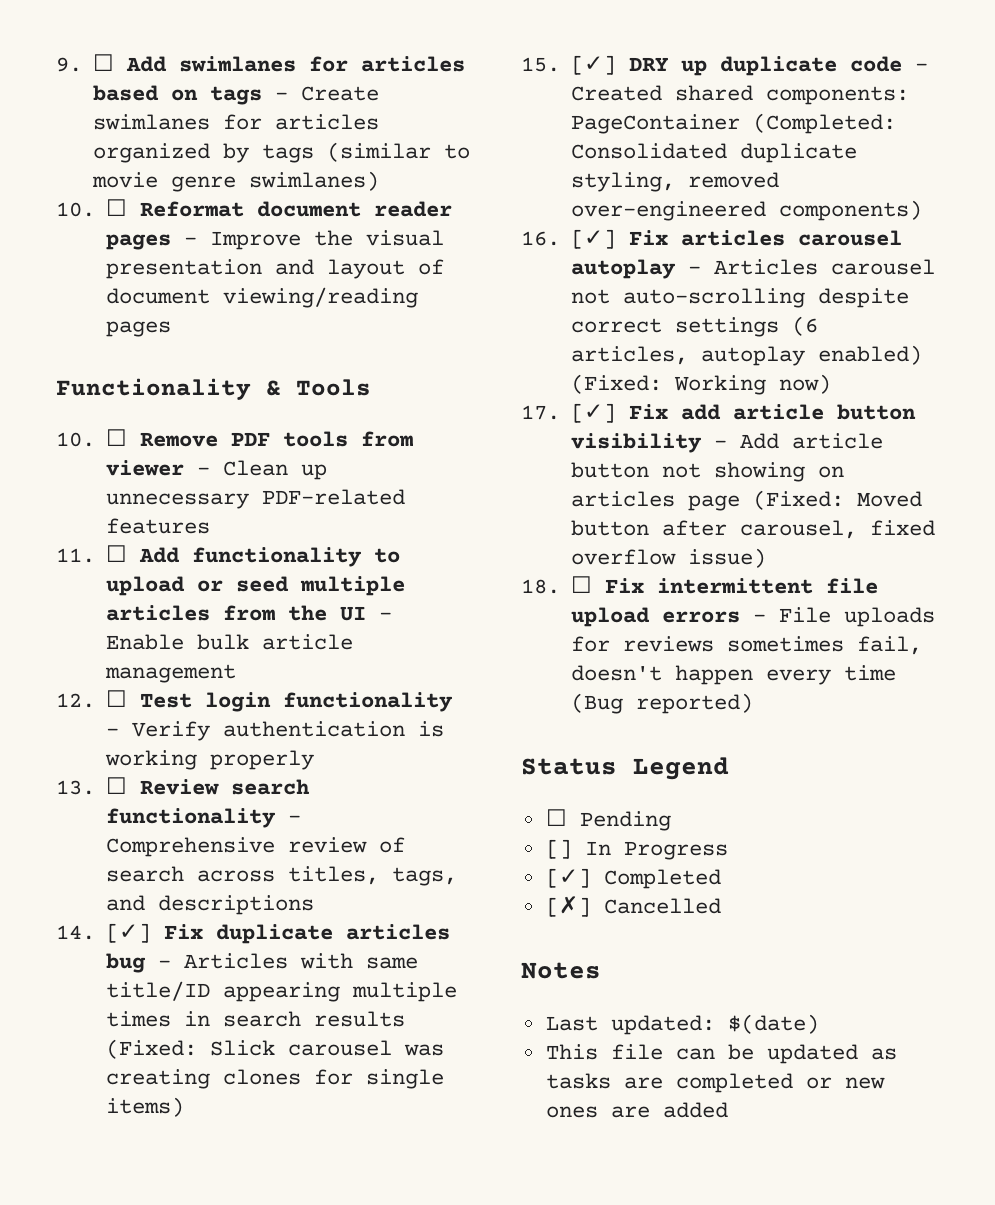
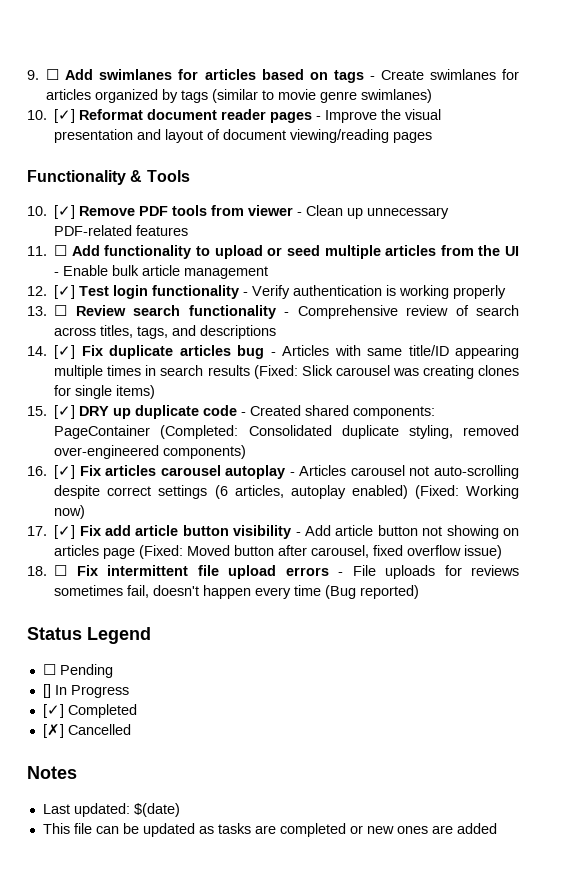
- 10. ☐ Reformat document reader pages - Improve the visual presentation and layout of document viewing/reading pages
+ 10. [✓] Reformat document reader pages - Improve the visual presentation and layout of document viewing/reading pages
- 10. ☐ Remove PDF tools from viewer - Clean up unnecessary PDF-related features
+ 10. [✓] Remove PDF tools from viewer - Clean up unnecessary PDF-related features
- 12. ☐ Test login functionality - Verify authentication is working properly
+ 12. [✓] Test login functionality - Verify authentication is working properly

